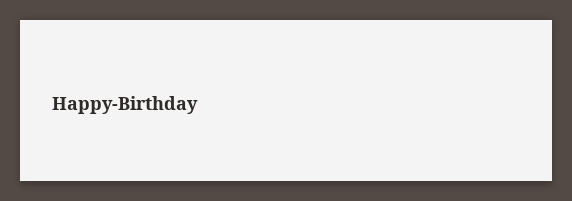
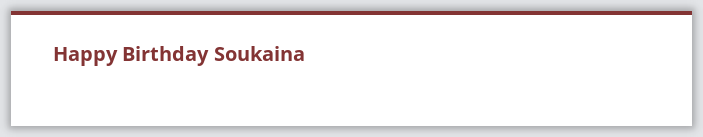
- Happy-Birthday
+ Happy Birthday Soukaina

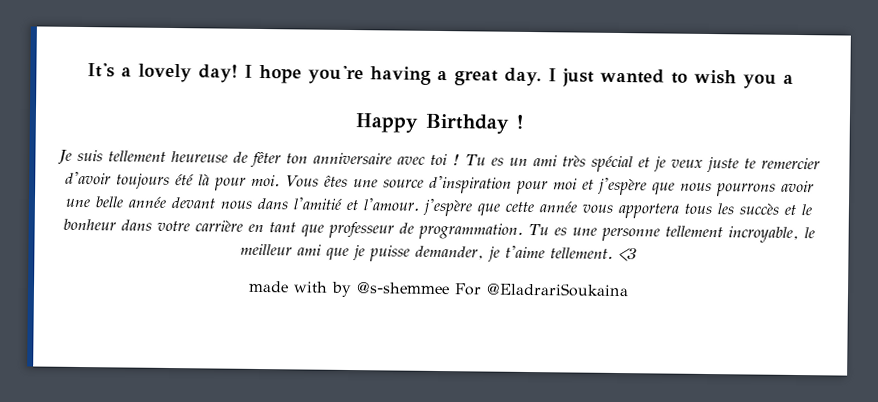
- Happy Birthday Soukaina
+ It's a lovely day! I hope you're having a great day. I just wanted to wish you a
+ Happy Birthday !
+ Je suis tellement heureuse de fêter ton anniversaire avec toi ! Tu es un ami très spécial et je veux juste te remercier d'avoir toujours été là pour moi. Vous êtes une source d'inspiration pour moi et j'espère que nous pourrons avoir une belle année devant nous dans l'amitié et l'amour. j'espère que cette année vous apportera tous les succès et le bonheur dans votre carrière en tant que professeur de programmation. Tu es une personne tellement incroyable, le meilleur ami que je puisse demander, je t'aime tellement. <3
+ made with by @s-shemmee For @EladrariSoukaina

